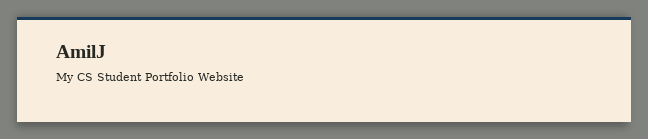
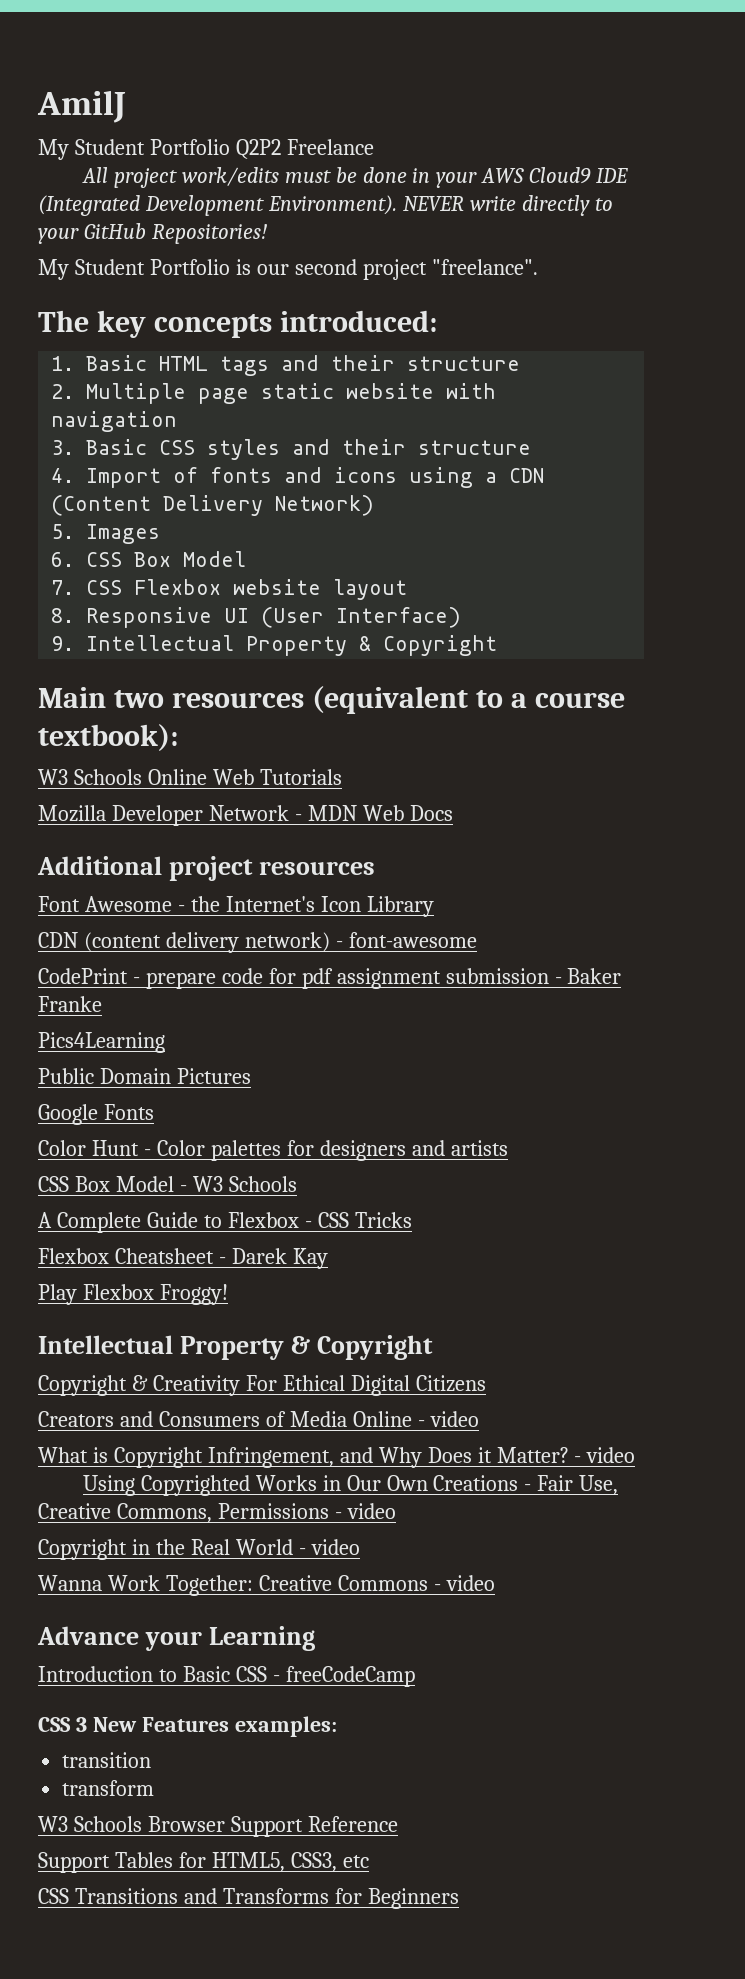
- My CS Student Portfolio Website
+ My Student Portfolio Q2P2 Freelance
+ All project work/edits must be done in your AWS Cloud9 IDE (Integrated Development Environment). NEVER write directly to your GitHub Repositories!
+ My Student Portfolio is our second project "freelance".
+ The key concepts introduced:
+ 1. Basic HTML tags and their structure
+ 2. Multiple page static website with navigation
+ 3. Basic CSS styles and their structure
+ 4. Import of fonts and icons using a CDN (Content Delivery Network)
+ 5. Images
+ 6. CSS Box Model
+ 7. CSS Flexbox website layout
+ 8. Responsive UI (User Interface)
+ 9. Intellectual Property & Copyright
+ Main two resources (equivalent to a course textbook):
+ W3 Schools Online Web Tutorials
+ Mozilla Developer Network - MDN Web Docs
+ Additional project resources
+ Font Awesome - the Internet's Icon Library
+ CDN (content delivery network) - font-awesome
+ CodePrint - prepare code for pdf assignment submission - Baker Franke
+ Pics4Learning
+ Public Domain Pictures
+ Google Fonts
+ Color Hunt - Color palettes for designers and artists
+ CSS Box Model - W3 Schools
+ A Complete Guide to Flexbox - CSS Tricks
+ Flexbox Cheatsheet - Darek Kay
+ Play Flexbox Froggy!
+ Intellectual Property & Copyright
+ Copyright & Creativity For Ethical Digital Citizens
+ Creators and Consumers of Media Online - video
+ What is Copyright Infringement, and Why Does it Matter? - video
+ Using Copyrighted Works in Our Own Creations - Fair Use, Creative Commons, Permissions - video
+ Copyright in the Real World - video
+ Wanna Work Together: Creative Commons - video
+ Advance your Learning
+ Introduction to Basic CSS - freeCodeCamp
+ CSS 3 New Features examples:
+ transition
+ transform
+ W3 Schools Browser Support Reference
+ Support Tables for HTML5, CSS3, etc
+ CSS Transitions and Transforms for Beginners

